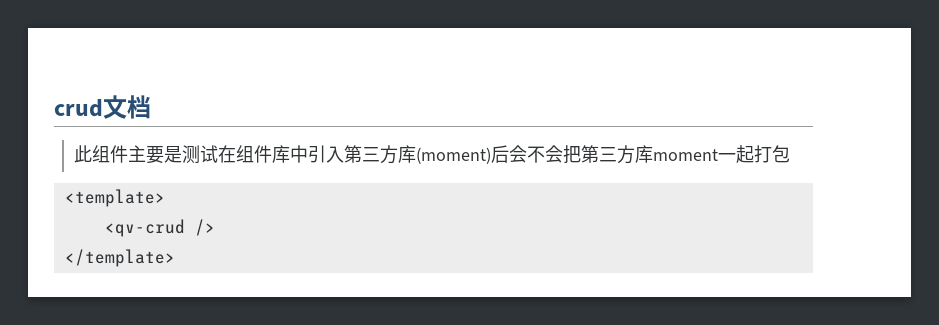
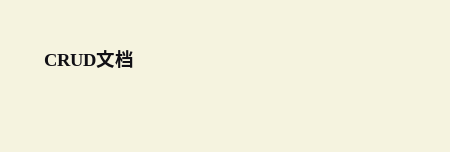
- crud文档
+ CRUD文档
- 此组件主要是测试在组件库中引入第三方库(moment)后会不会把第三方库moment一起打包
- <template>
- <qv-crud />
- </template>

